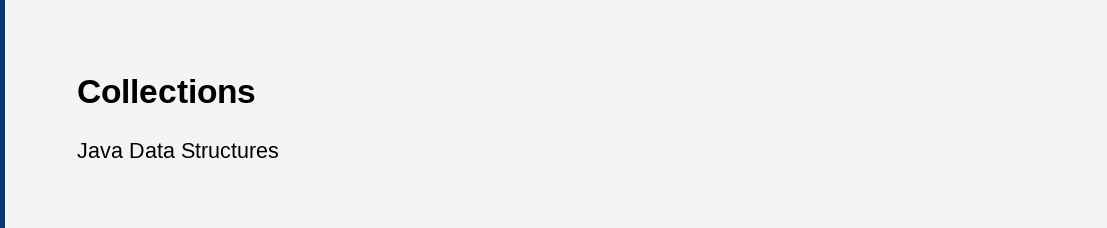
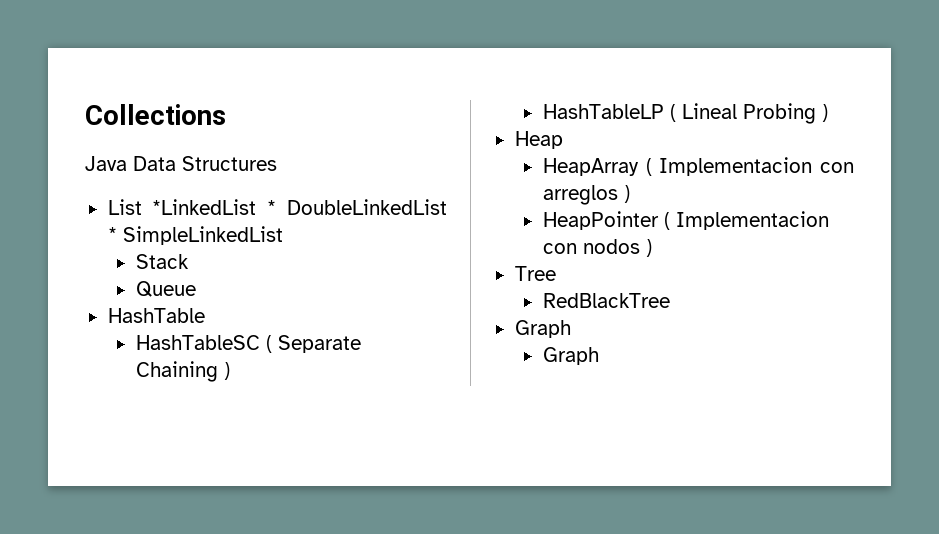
+ List *LinkedList * DoubleLinkedList * SimpleLinkedList
+ Stack
+ Queue
+ HashTable
+ HashTableSC ( Separate Chaining )
+ HashTableLP ( Lineal Probing )
+ Heap
+ HeapArray ( Implementacion con arreglos )
+ HeapPointer ( Implementacion con nodos )
+ Tree
+ RedBlackTree
+ Graph
+ Graph

